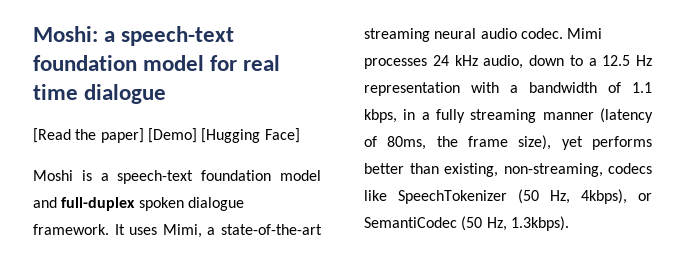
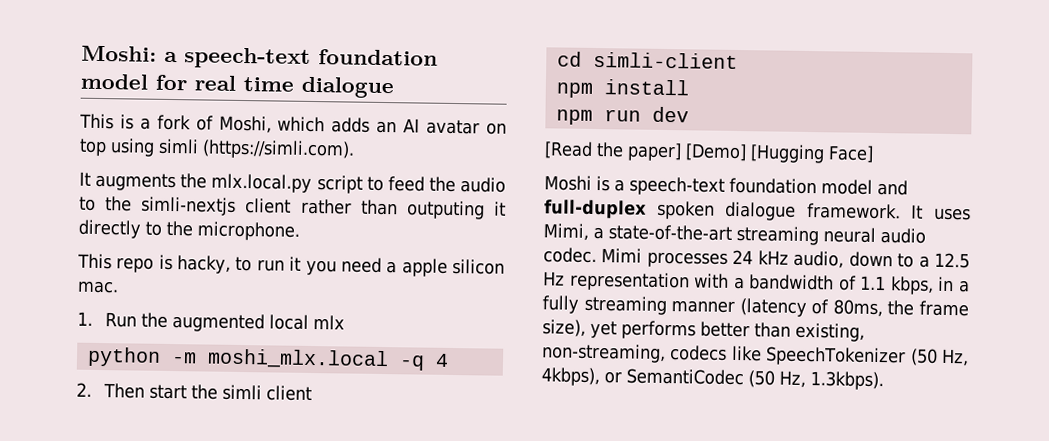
+ This is a fork of Moshi, which adds an AI avatar on top using simli (https://simli.com).
+ It augments the mlx.local.py script to feed the audio to the simli-nextjs client rather than outputing it directly to the microphone.
+ This repo is hacky, to run it you need a apple silicon mac.
+ 1. Run the augmented local mlx
+ python -m moshi_mlx.local -q 4
+ 2. Then start the simli client
+ cd simli-client
+ npm install
+ npm run dev

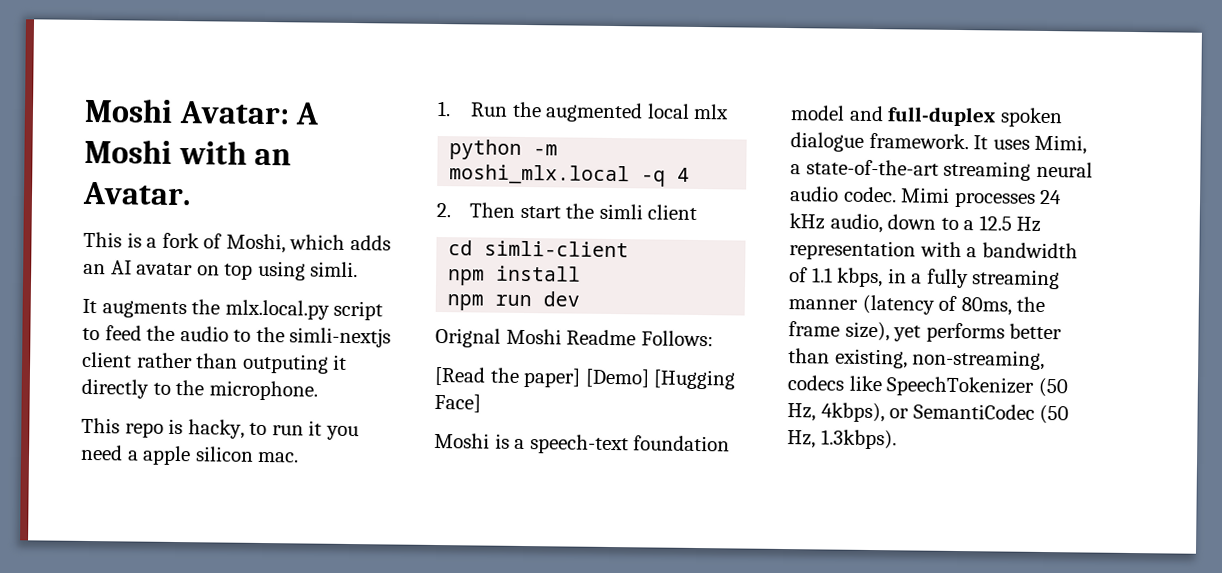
- Moshi: a speech-text foundation model for real time dialogue
+ Moshi Avatar: A Moshi with an Avatar.
- This is a fork of Moshi, which adds an AI avatar on top using simli (https://simli.com).
+ This is a fork of Moshi, which adds an AI avatar on top using simli.
+ Orignal Moshi Readme Follows:

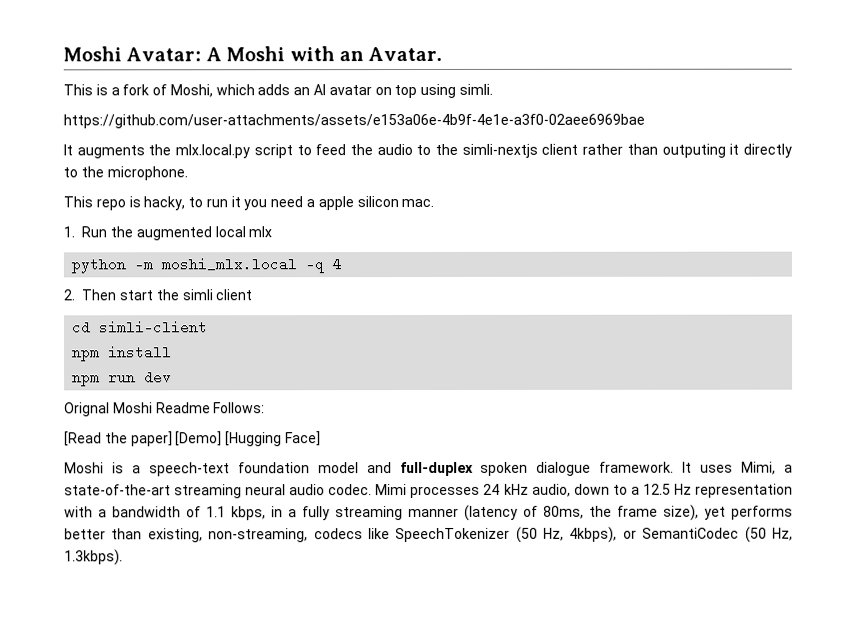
+ https://github.com/user-attachments/assets/e153a06e-4b9f-4e1e-a3f0-02aee6969bae

